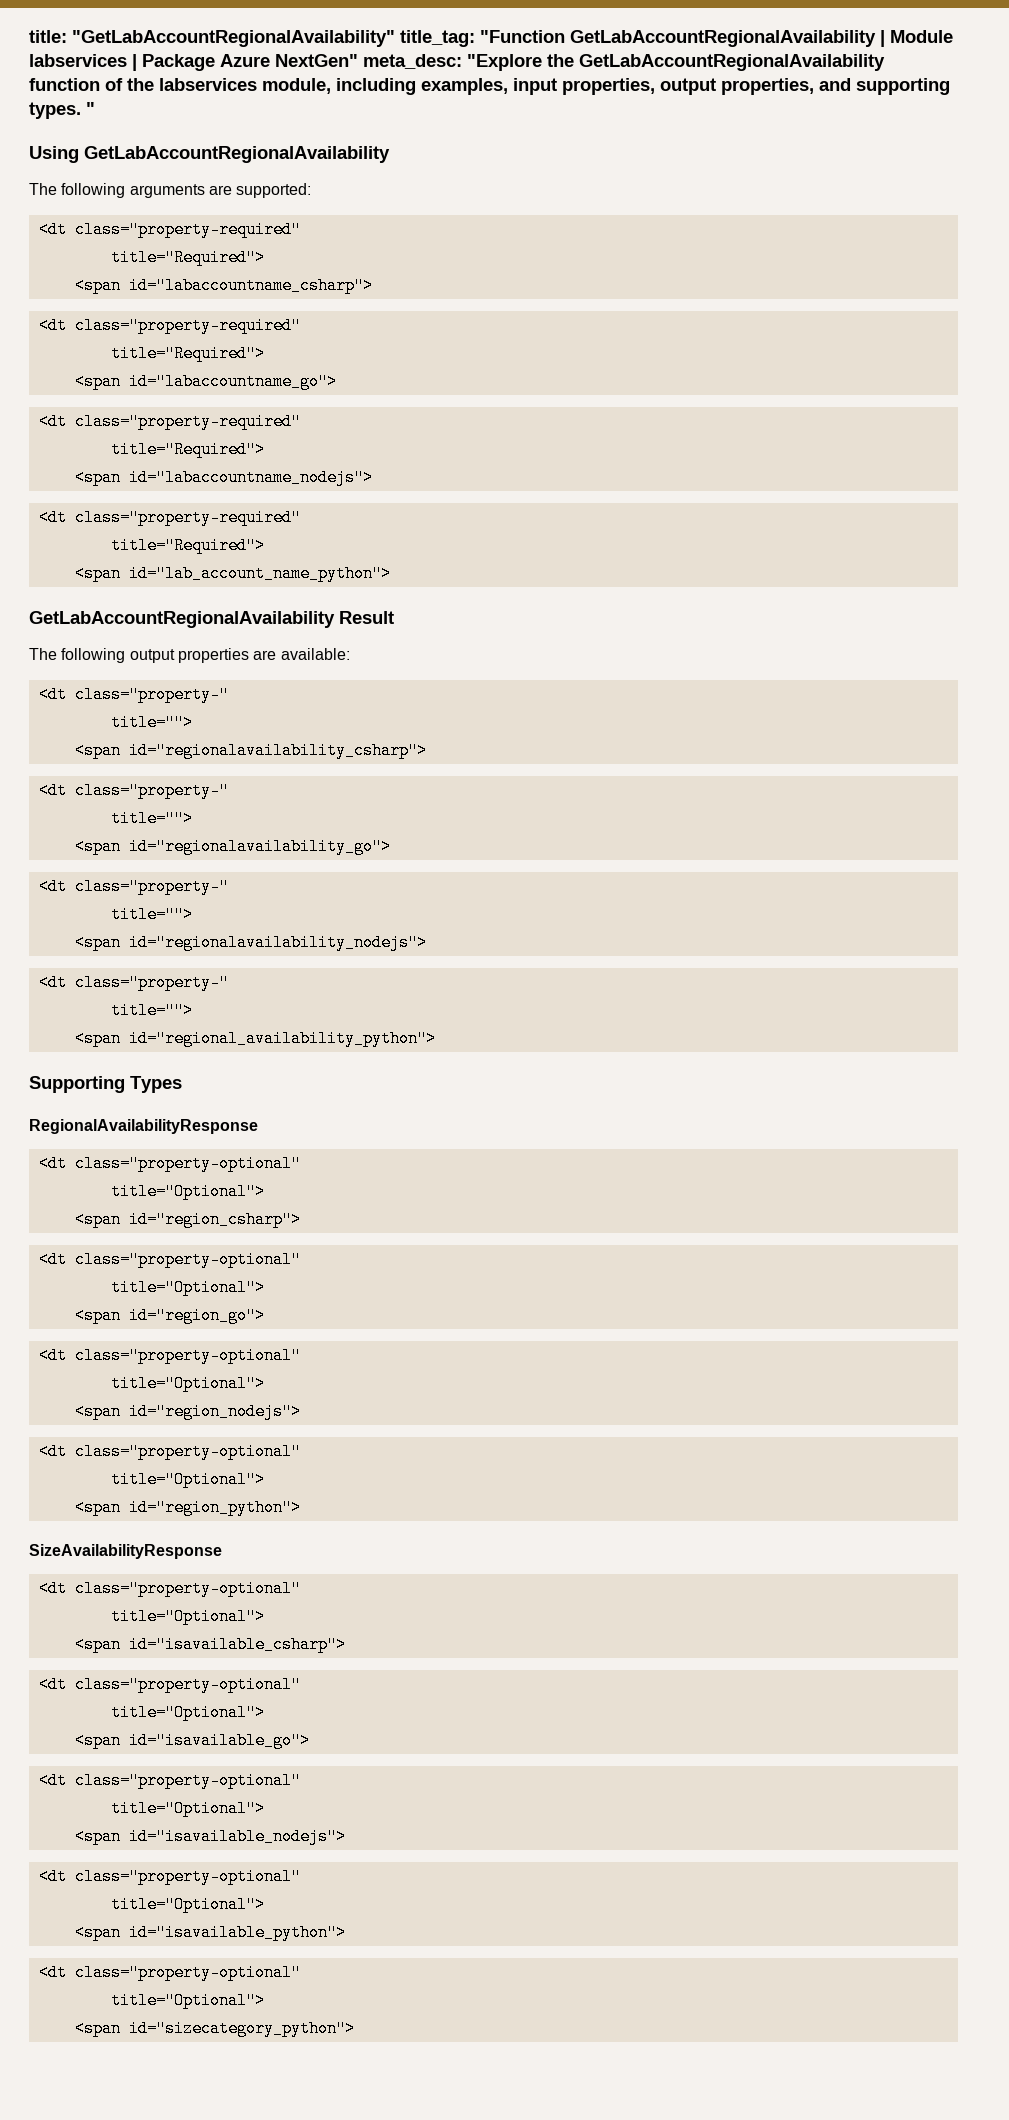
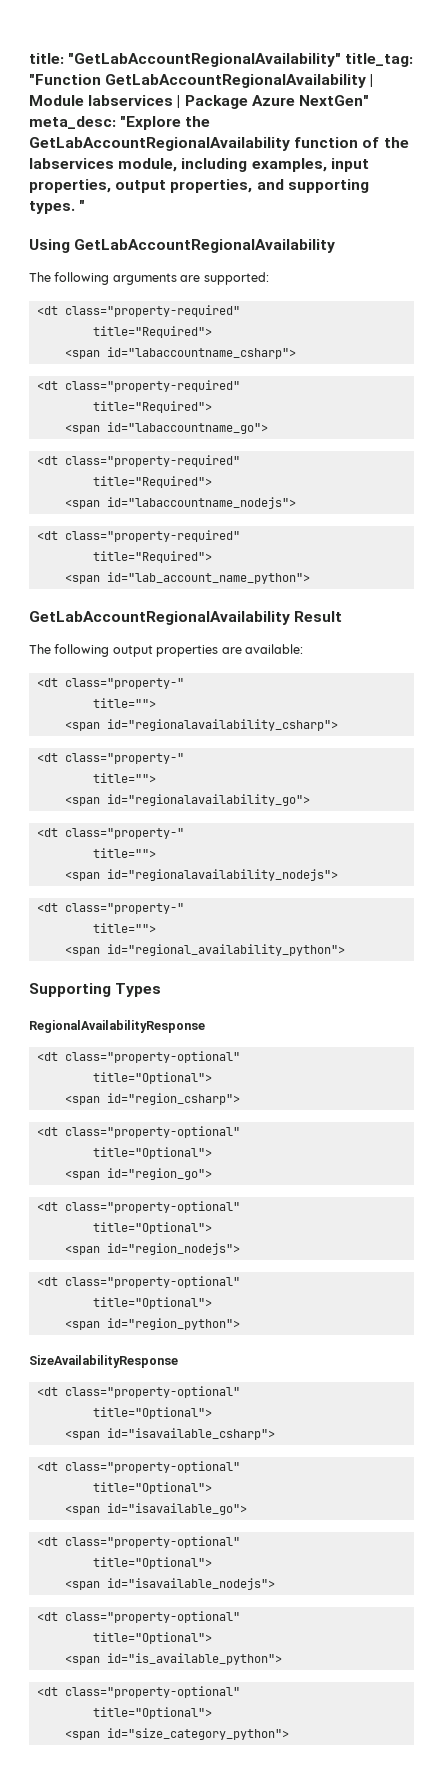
- <span id="isavailable_python">
+ <span id="is_available_python">
  <dt class="property-optional"
  title="Optional">
- <span id="sizecategory_python">
+ <span id="size_category_python">

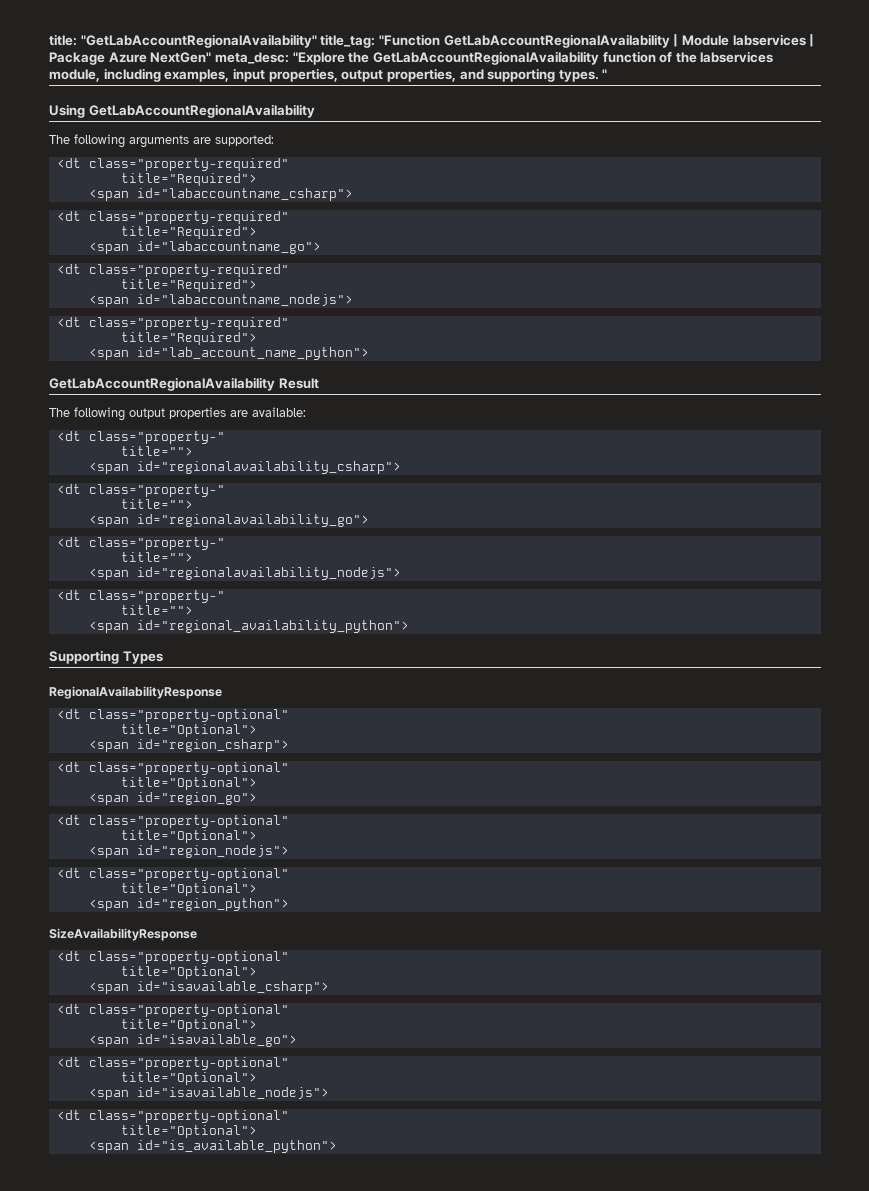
  <span id="is_available_python">
- <dt class="property-optional"
- title="Optional">
- <span id="size_category_python">

